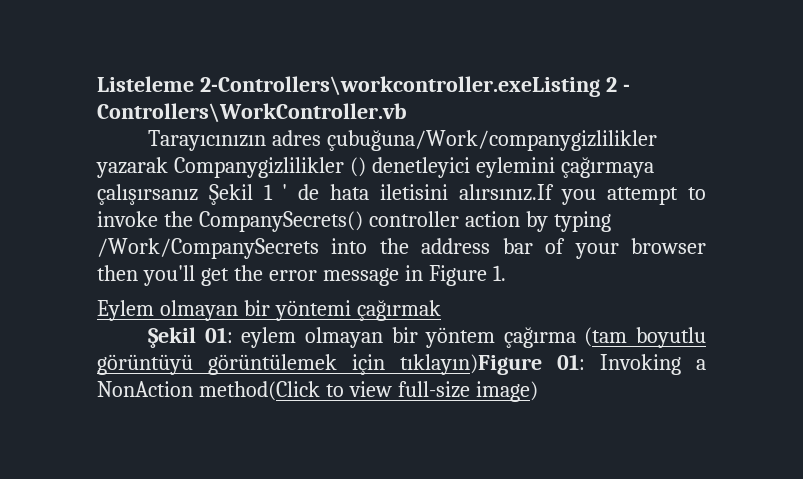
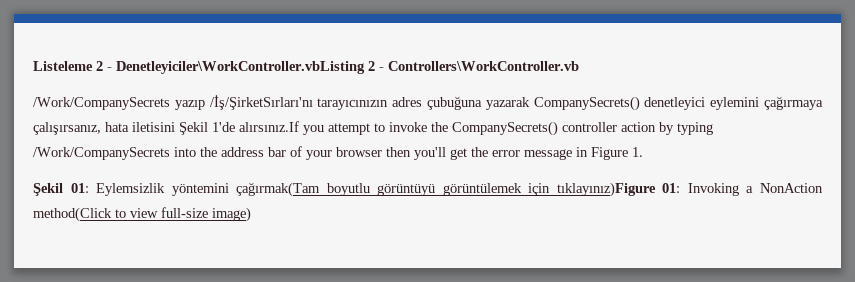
- Listeleme 2-Controllers\workcontroller.exeListing 2 - Controllers\WorkController.vb
+ Listeleme 2 - Denetleyiciler\WorkController.vbListing 2 - Controllers\WorkController.vb
- Tarayıcınızın adres çubuğuna/Work/companygizlilikler yazarak Companygizlilikler () denetleyici eylemini çağırmaya çalışırsanız Şekil 1 ' de hata iletisini alırsınız.If you attempt to invoke the CompanySecrets() controller action by typing /Work/CompanySecrets into the address bar of your browser then you'll get the error message in Figure 1.
+ /Work/CompanySecrets yazıp /İş/ŞirketSırları'nı tarayıcınızın adres çubuğuna yazarak CompanySecrets() denetleyici eylemini çağırmaya çalışırsanız, hata iletisini Şekil 1'de alırsınız.If you attempt to invoke the CompanySecrets() controller action by typing /Work/CompanySecrets into the address bar of your browser then you'll get the error message in Figure 1.
- Eylem olmayan bir yöntemi çağırmak
- Şekil 01: eylem olmayan bir yöntem çağırma (tam boyutlu görüntüyü görüntülemek için tıklayın)Figure 01: Invoking a NonAction method(Click to view full-size image)
+ Şekil 01: Eylemsizlik yöntemini çağırmak(Tam boyutlu görüntüyü görüntülemek için tıklayınız)Figure 01: Invoking a NonAction method(Click to view full-size image)

